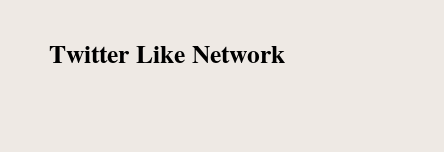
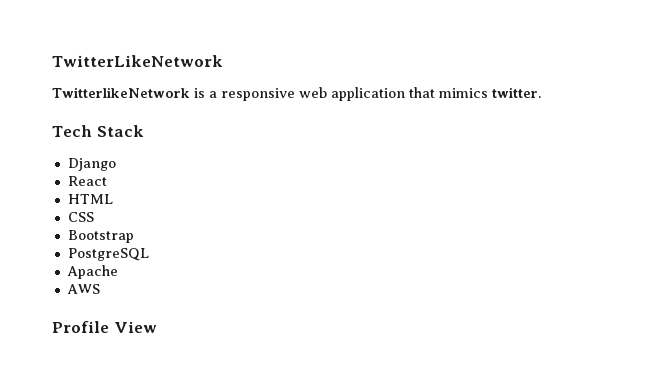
- Twitter Like Network
+ TwitterLikeNetwork
+ TwitterlikeNetwork is a responsive web application that mimics twitter.
+ Tech Stack
+ Django
+ React
+ HTML
+ CSS
+ Bootstrap
+ PostgreSQL
+ Apache
+ AWS
+ Profile View

